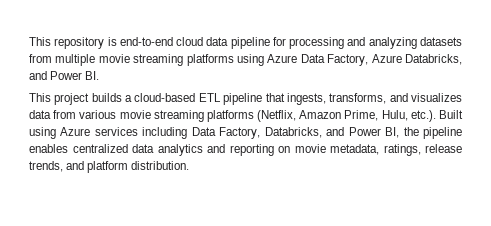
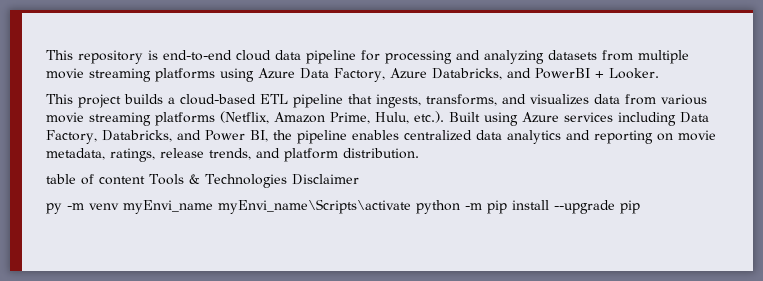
- This repository is end-to-end cloud data pipeline for processing and analyzing datasets from multiple movie streaming platforms using Azure Data Factory, Azure Databricks, and Power BI.
+ This repository is end-to-end cloud data pipeline for processing and analyzing datasets from multiple movie streaming platforms using Azure Data Factory, Azure Databricks, and PowerBI + Looker.
+ table of content Tools & Technologies Disclaimer
+ py -m venv myEnvi_name myEnvi_name\Scripts\activate python -m pip install --upgrade pip

